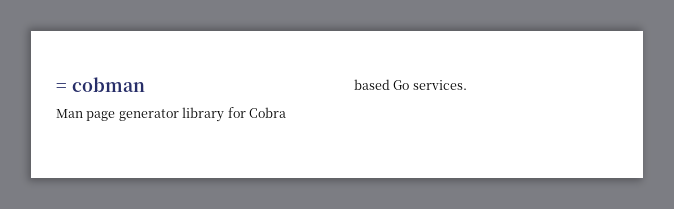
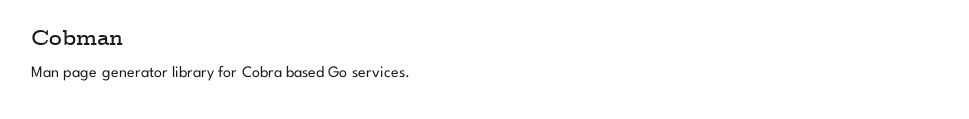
- = cobman
+ Cobman

